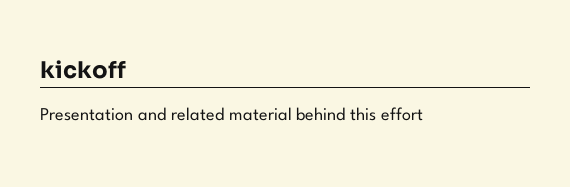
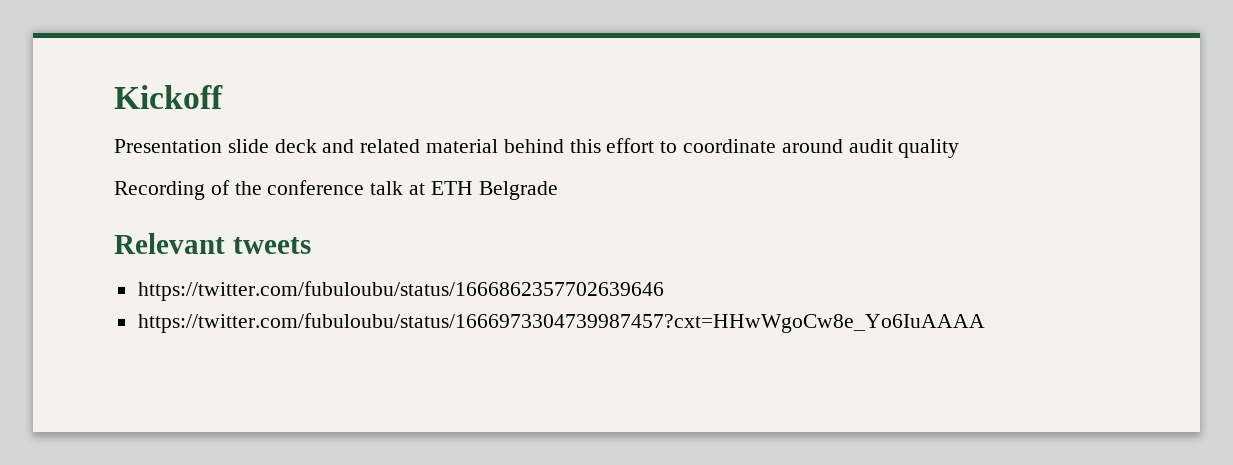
- kickoff
+ Kickoff
- Presentation and related material behind this effort
+ Presentation slide deck and related material behind this effort to coordinate around audit quality
+ Recording of the conference talk at ETH Belgrade
+ Relevant tweets
+ https://twitter.com/fubuloubu/status/1666862357702639646
+ https://twitter.com/fubuloubu/status/1666973304739987457?cxt=HHwWgoCw8e_Yo6IuAAAA

